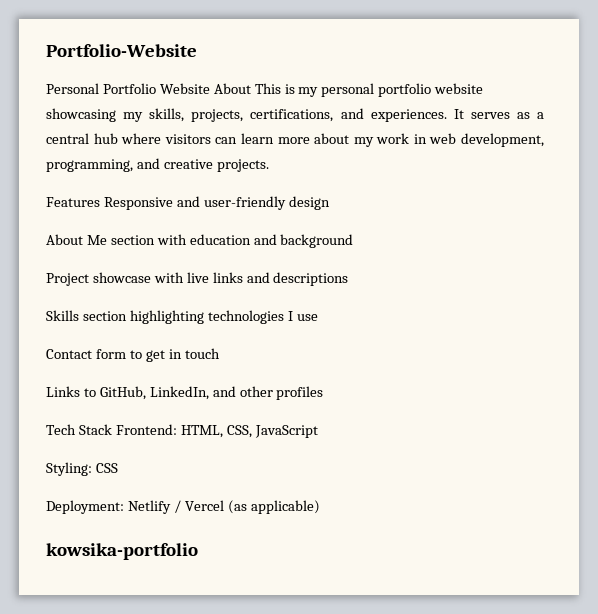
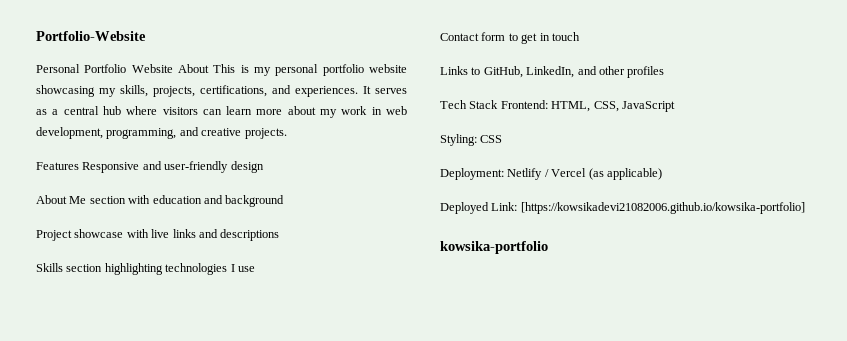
+ Deployed Link: [https://kowsikadevi21082006.github.io/kowsika-portfolio]

